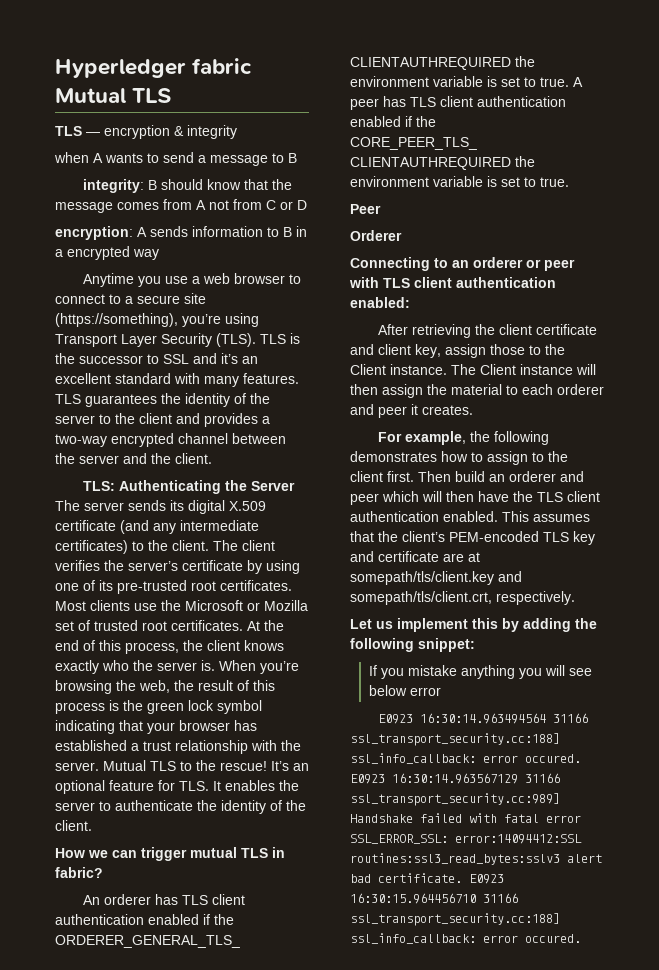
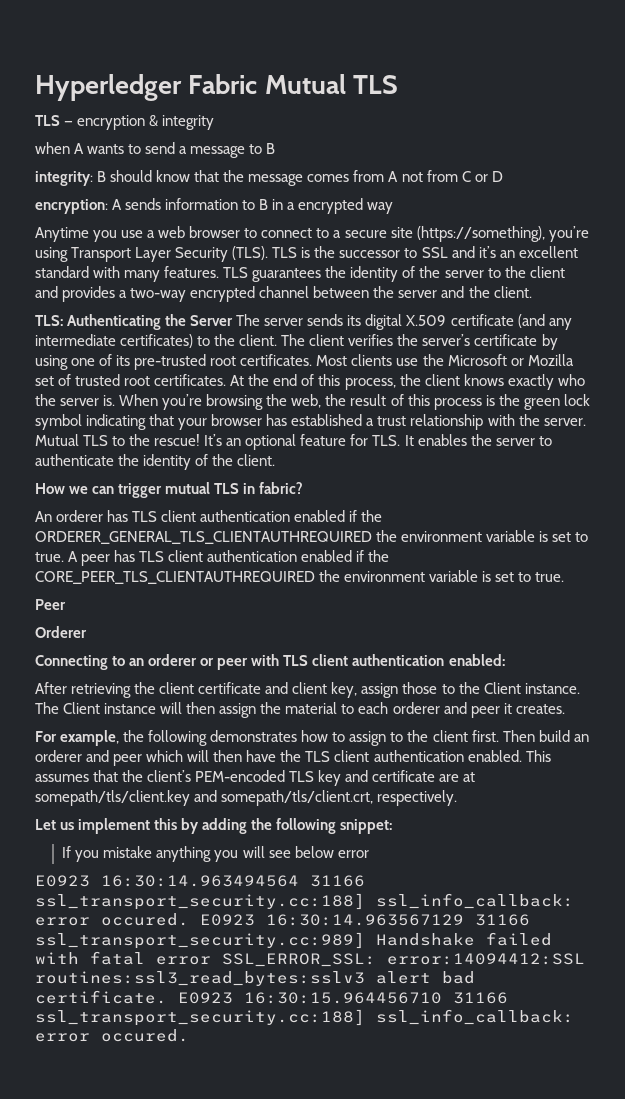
- Hyperledger fabric Mutual TLS
+ Hyperledger Fabric Mutual TLS

